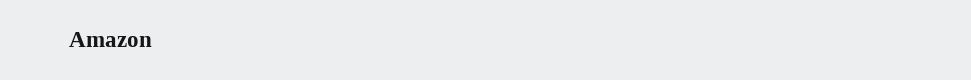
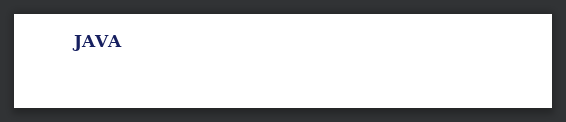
- Amazon
+ JAVA

